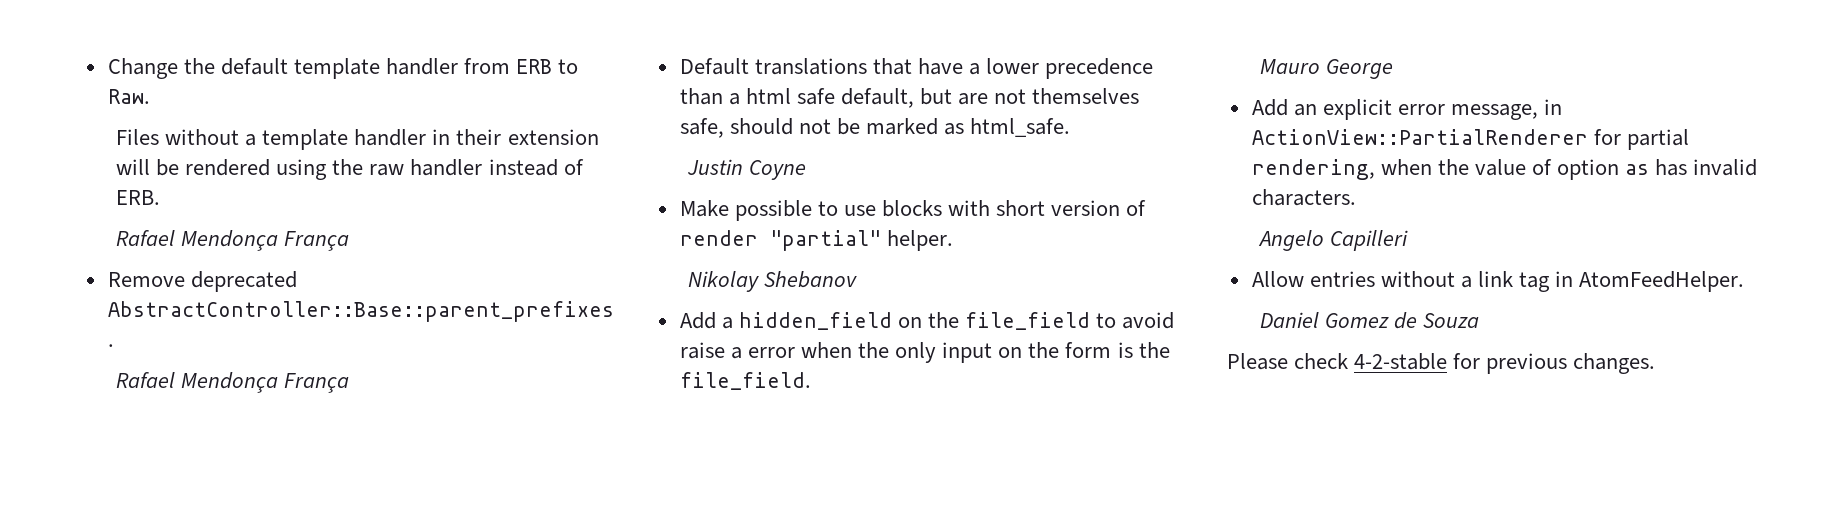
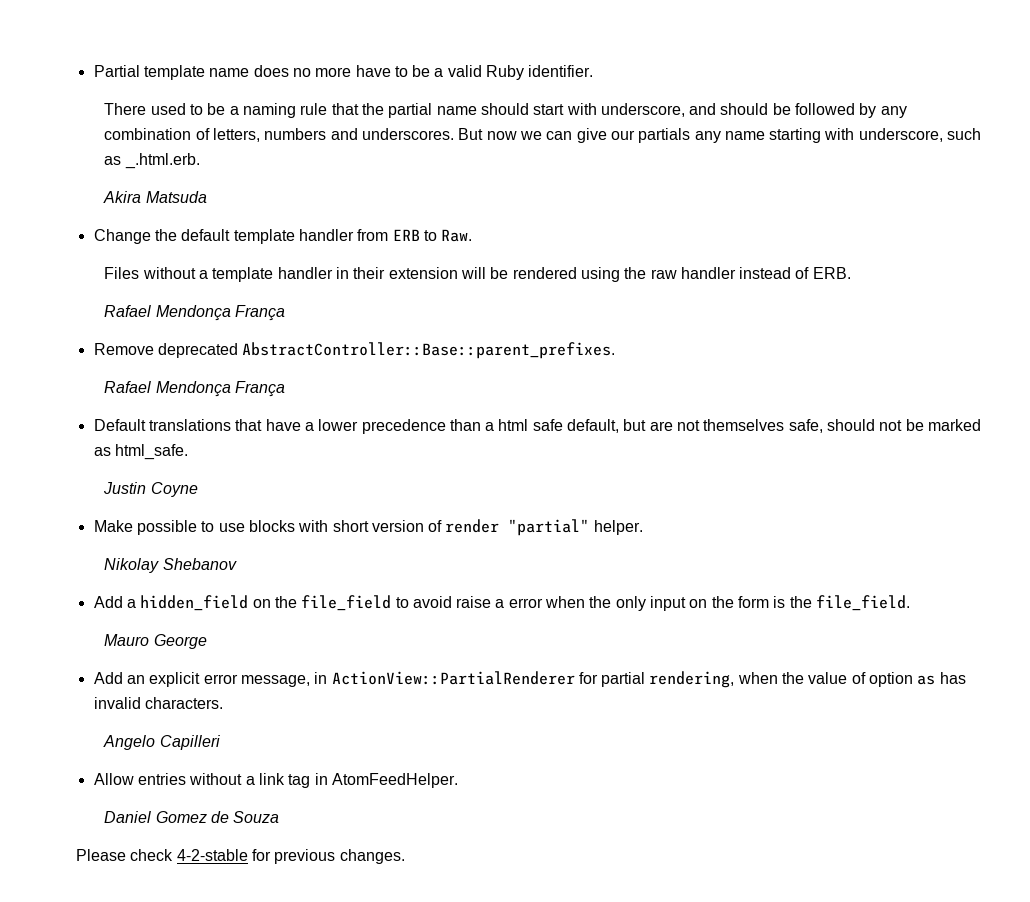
+ Partial template name does no more have to be a valid Ruby identifier.
+ There used to be a naming rule that the partial name should start with underscore, and should be followed by any combination of letters, numbers and underscores. But now we can give our partials any name starting with underscore, such as _.html.erb.
+ Akira Matsuda

